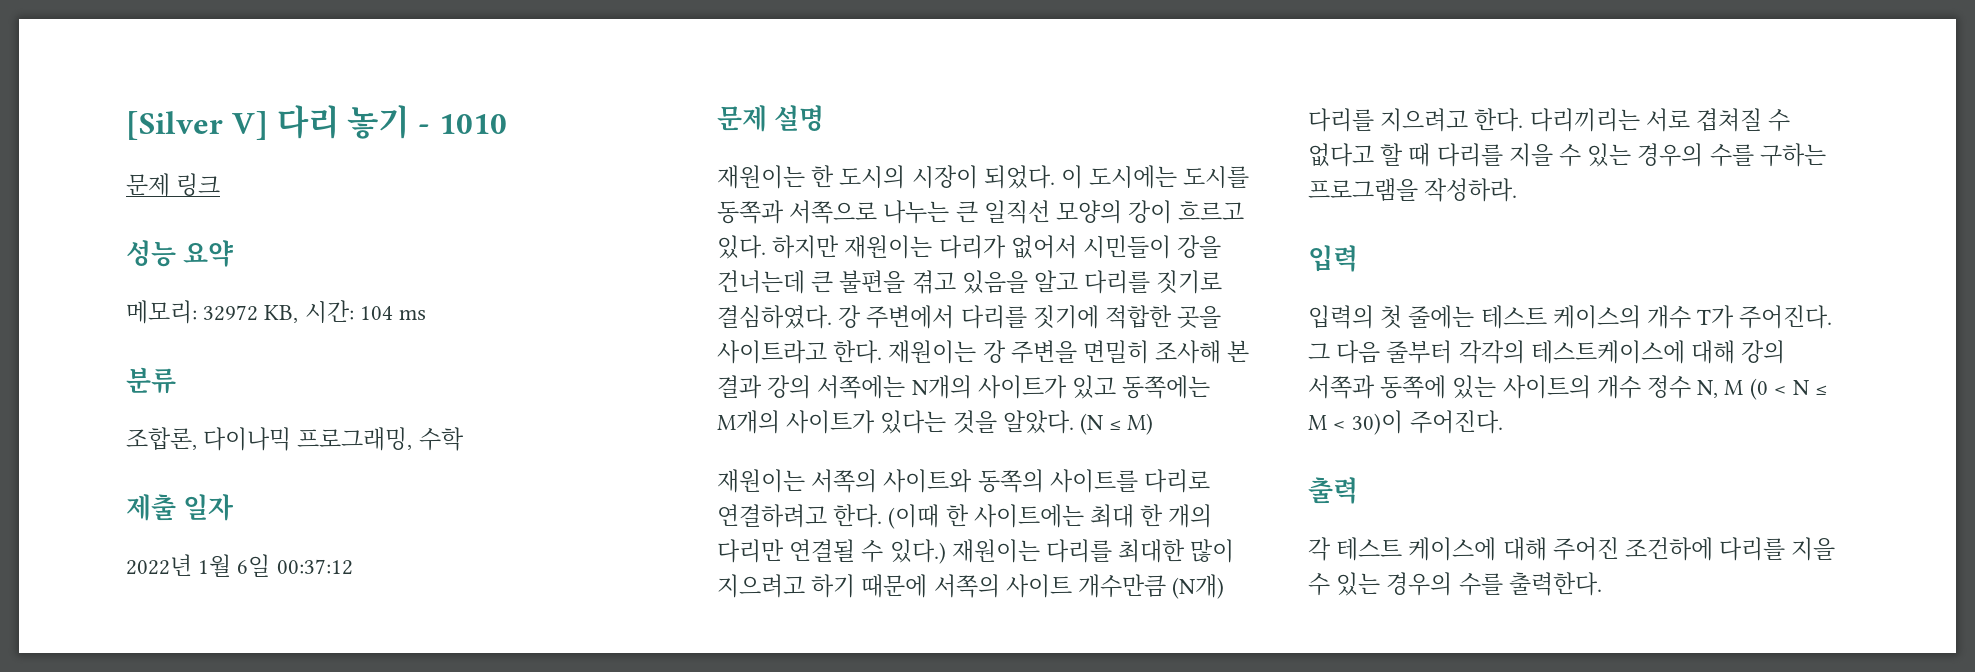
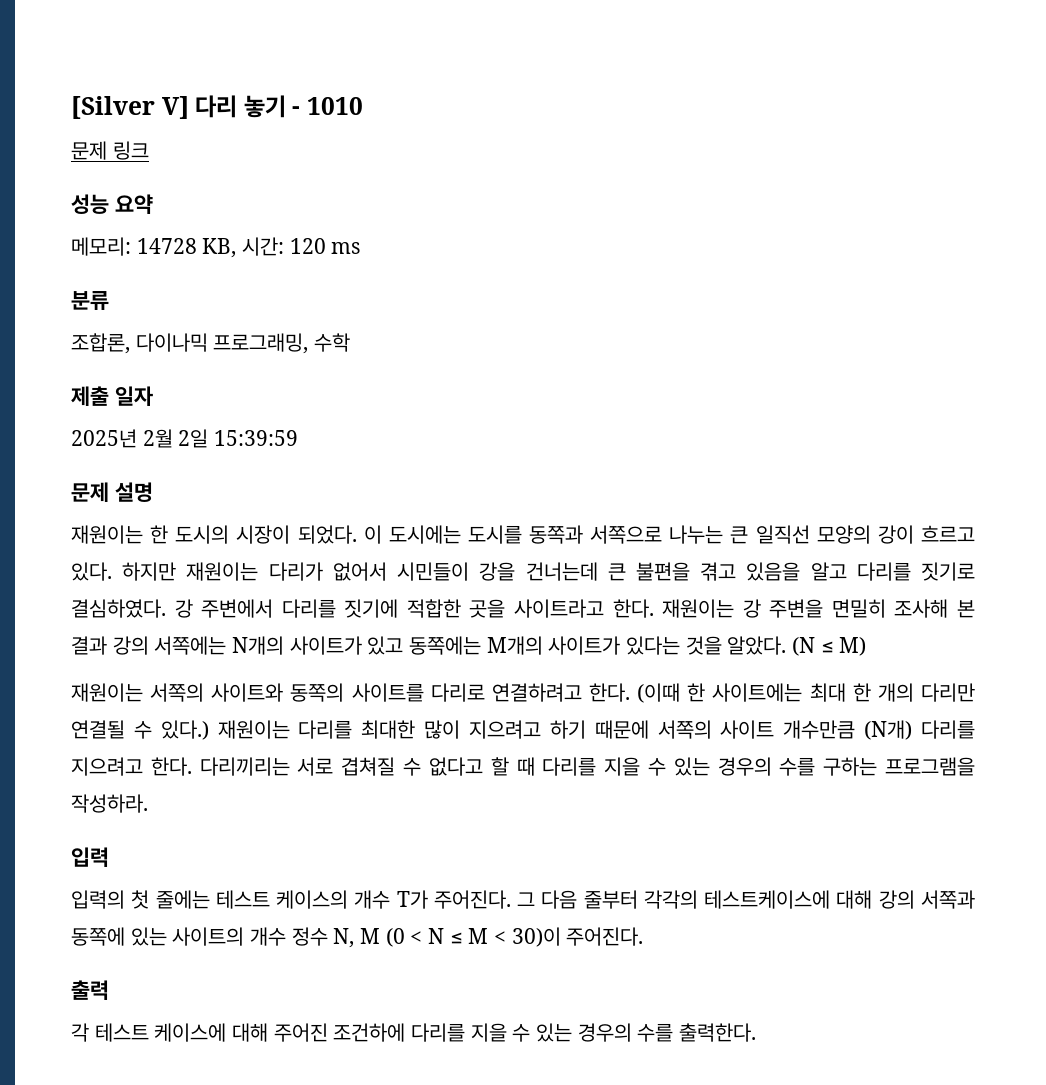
- 메모리: 32972 KB, 시간: 104 ms
+ 메모리: 14728 KB, 시간: 120 ms
- 2022년 1월 6일 00:37:12
+ 2025년 2월 2일 15:39:59

